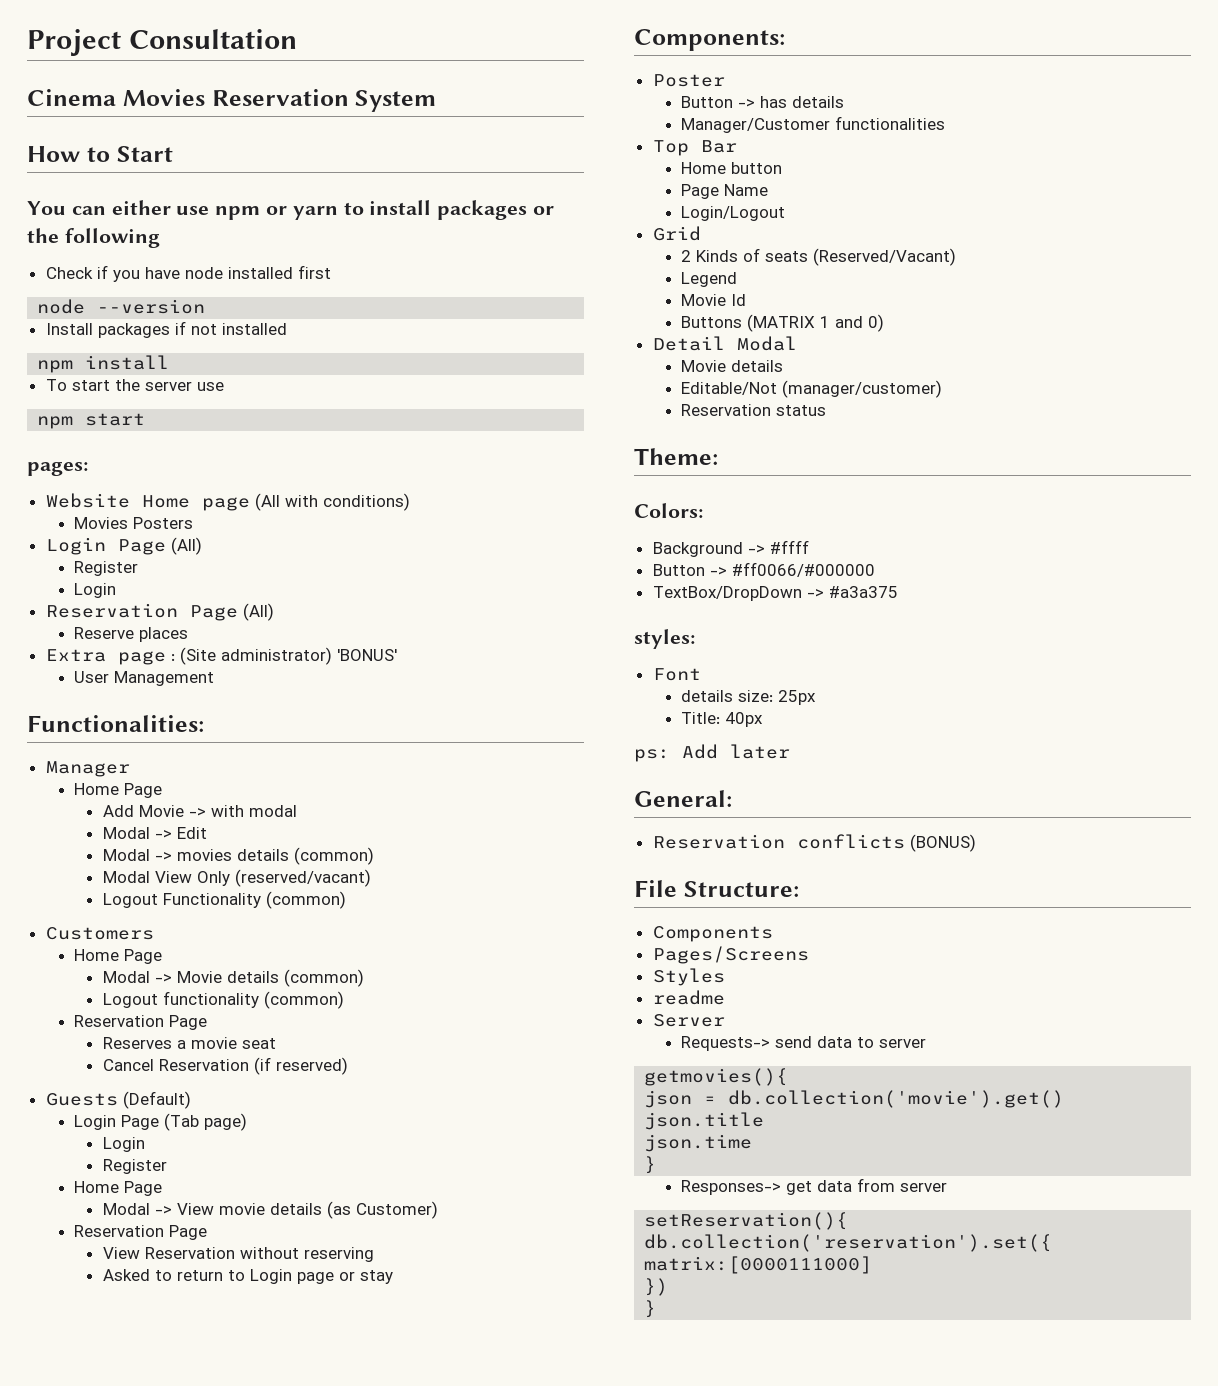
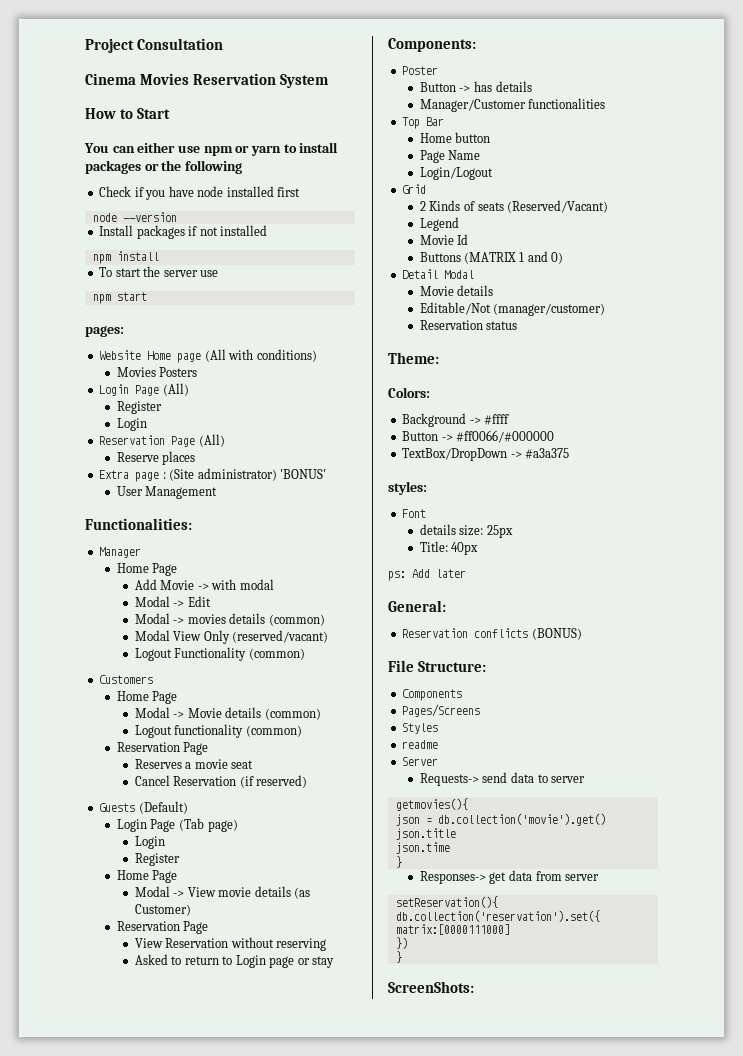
+ ScreenShots:

